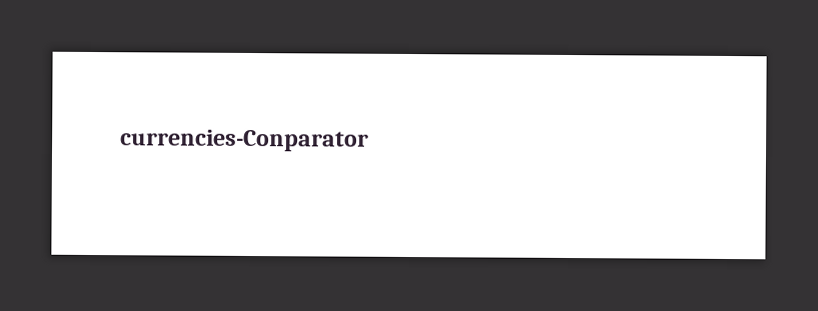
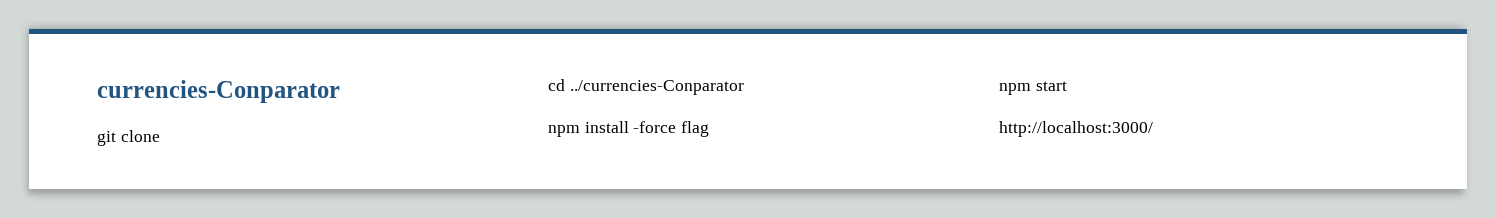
+ git clone
+ cd ../currencies-Conparator
+ npm install -force flag
+ npm start
+ http://localhost:3000/

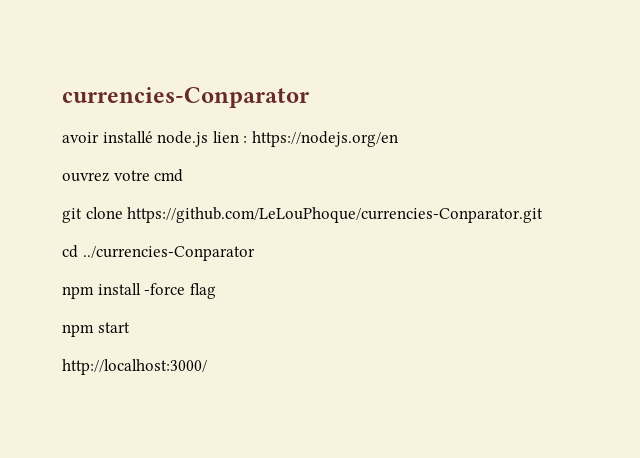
+ avoir installé node.js lien : https://nodejs.org/en
+ ouvrez votre cmd
- git clone
+ git clone https://github.com/LeLouPhoque/currencies-Conparator.git

